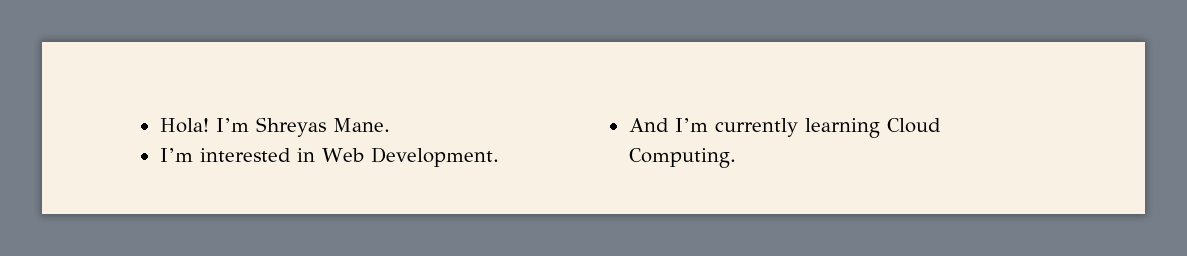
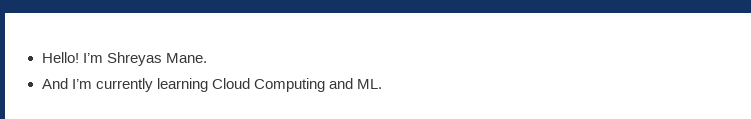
- Hola!
+ Hello!
- I’m interested in Web Development.
- And I’m currently learning Cloud Computing.
+ And I’m currently learning Cloud Computing and ML.

